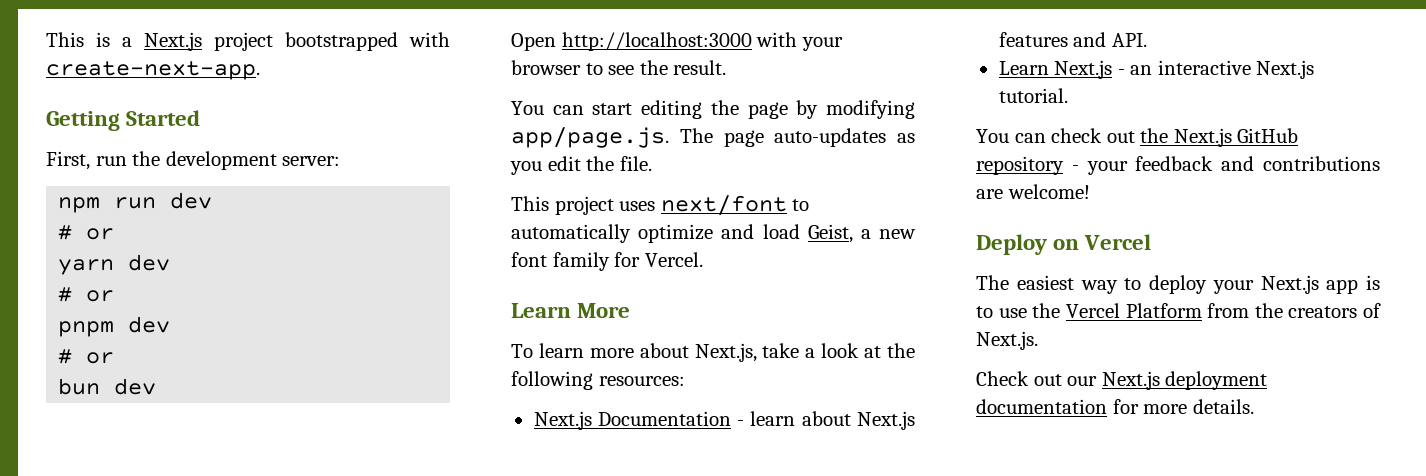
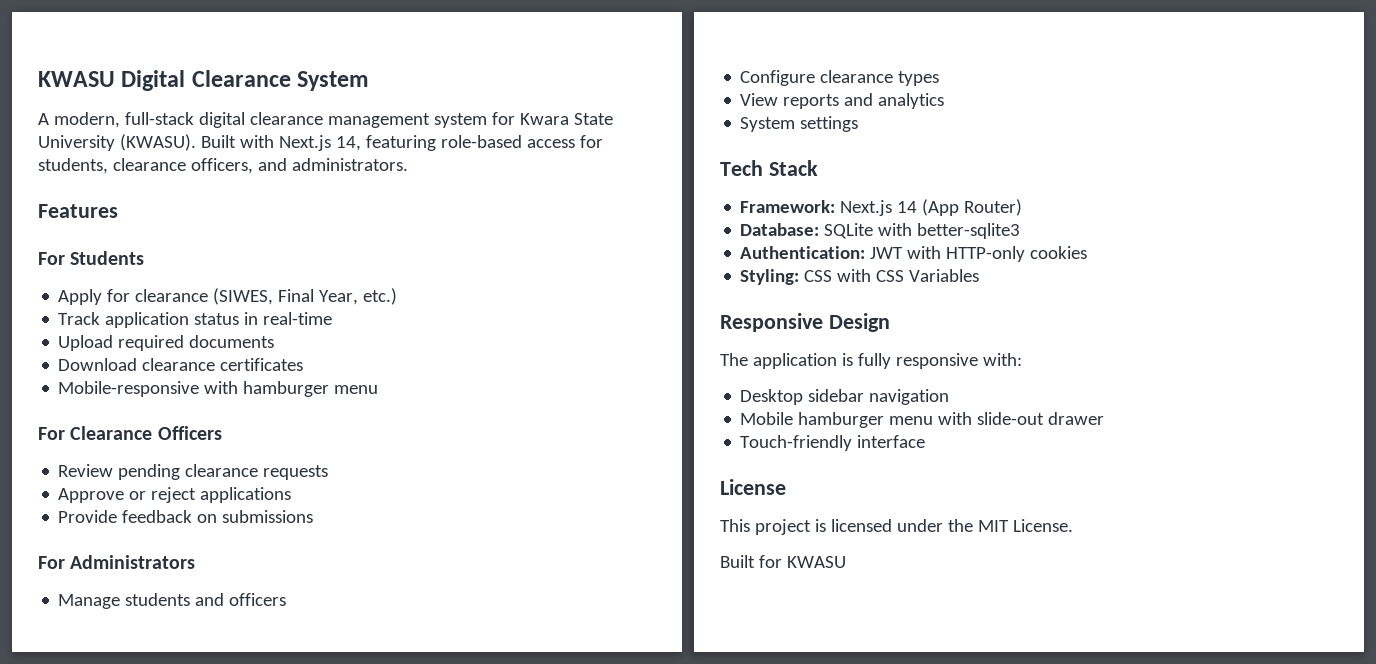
- This is a Next.js project bootstrapped with create-next-app.
- Getting Started
- First, run the development server:
- npm run dev
- # or
- yarn dev
- # or
- pnpm dev
- # or
- bun dev
- Open http://localhost:3000 with your browser to see the result.
- You can start editing the page by modifying app/page.js. The page auto-updates as you edit the file.
- This project uses next/font to automatically optimize and load Geist, a new font family for Vercel.
- Learn More
- To learn more about Next.js, take a look at the following resources:
- Next.js Documentation - learn about Next.js features and API.
- Learn Next.js - an interactive Next.js tutorial.
- You can check out the Next.js GitHub repository - your feedback and contributions are welcome!
- Deploy on Vercel
- The easiest way to deploy your Next.js app is to use the Vercel Platform from the creators of Next.js.
- Check out our Next.js deployment documentation for more details.
+ KWASU Digital Clearance System
+ A modern, full-stack digital clearance management system for Kwara State University (KWASU). Built with Next.js 14, featuring role-based access for students, clearance officers, and administrators.
+ Features
+ For Students
+ Apply for clearance (SIWES, Final Year, etc.)
+ Track application status in real-time
+ Upload required documents
+ Download clearance certificates
+ Mobile-responsive with hamburger menu
+ For Clearance Officers
+ Review pending clearance requests
+ Approve or reject applications
+ Provide feedback on submissions
+ For Administrators
+ Manage students and officers
+ Configure clearance types
+ View reports and analytics
+ System settings
+ Tech Stack
+ Framework: Next.js 14 (App Router)
+ Database: SQLite with better-sqlite3
+ Authentication: JWT with HTTP-only cookies
+ Styling: CSS with CSS Variables
+ Responsive Design
+ The application is fully responsive with:
+ Desktop sidebar navigation
+ Mobile hamburger menu with slide-out drawer
+ Touch-friendly interface
+ License
+ This project is licensed under the MIT License.
+ Built for KWASU

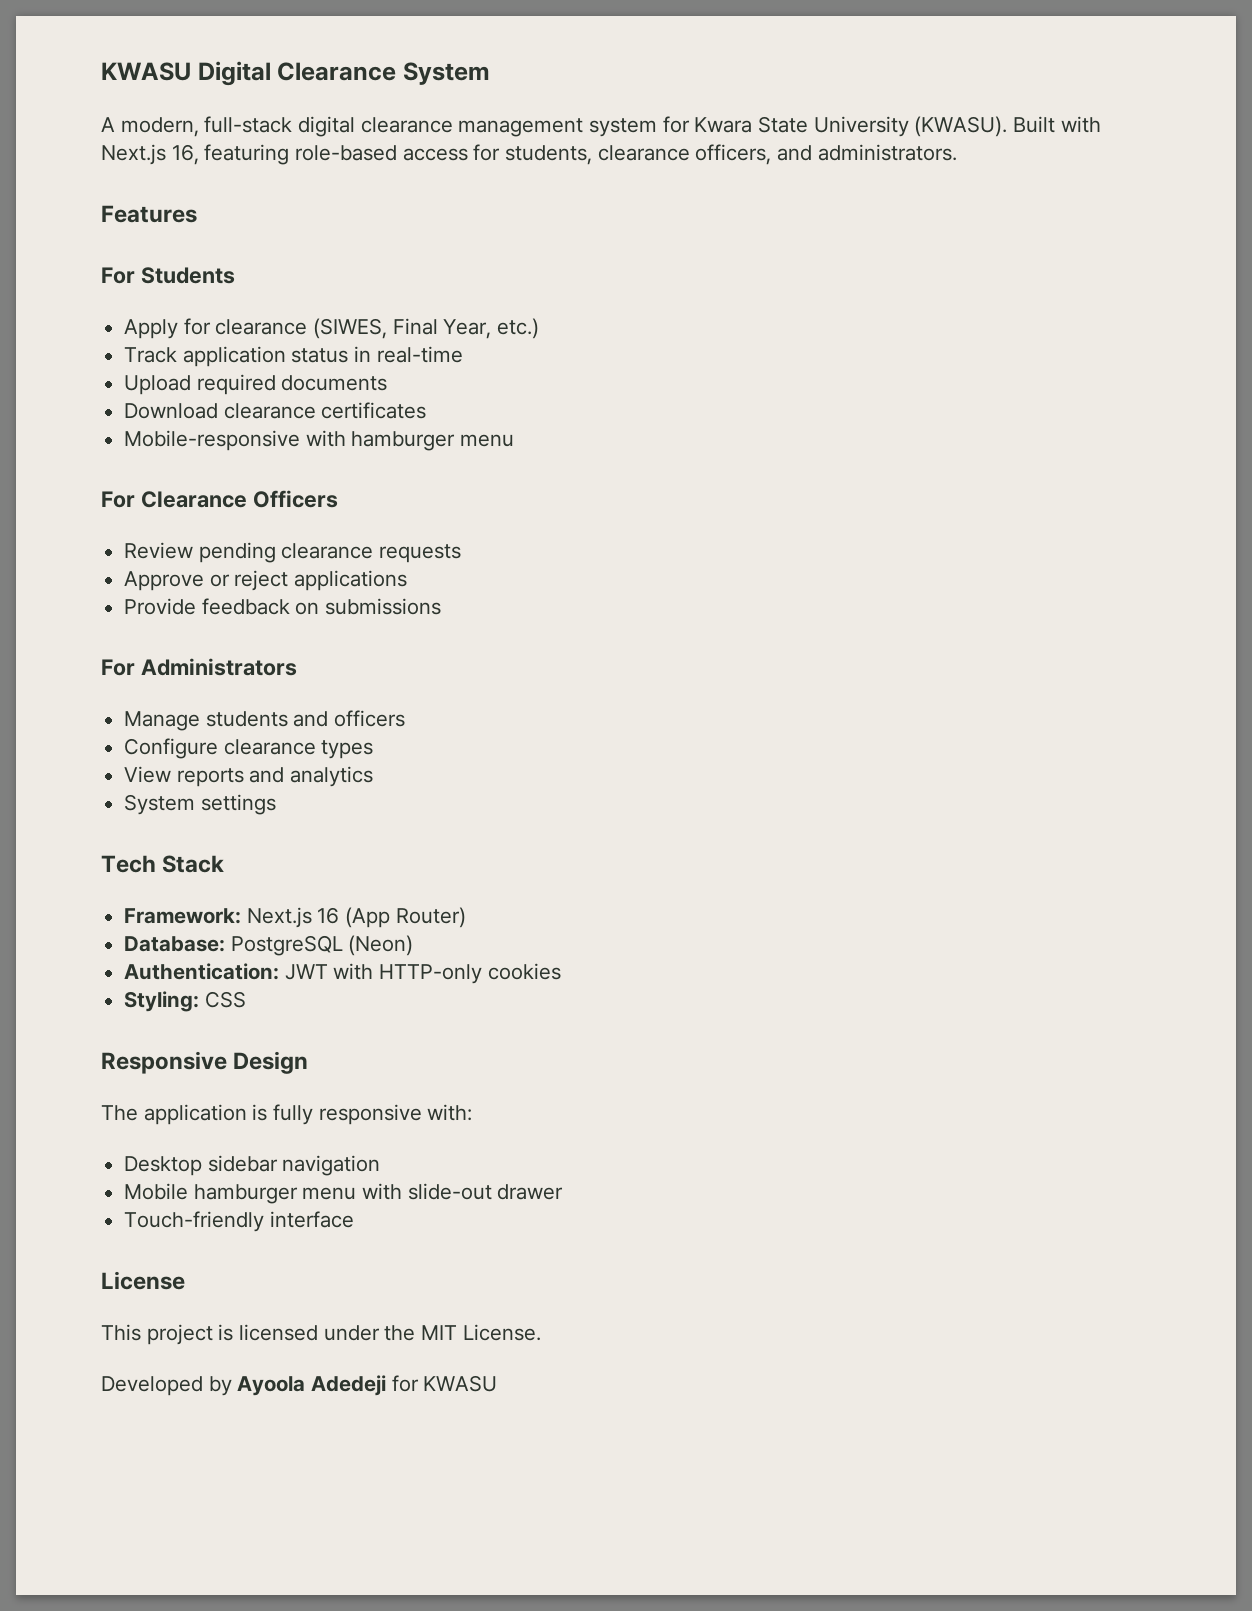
- Built with Next.js 14, featuring role-based access for students, clearance officers, and administrators.
+ Built with Next.js 16, featuring role-based access for students, clearance officers, and administrators.
- Framework: Next.js 14 (App Router)
+ Framework: Next.js 16 (App Router)
- Database: SQLite with better-sqlite3
+ Database: PostgreSQL (Neon)
- Styling: CSS with CSS Variables
+ Styling: CSS
- Built for KWASU
+ Developed by Ayoola Adedeji for KWASU

